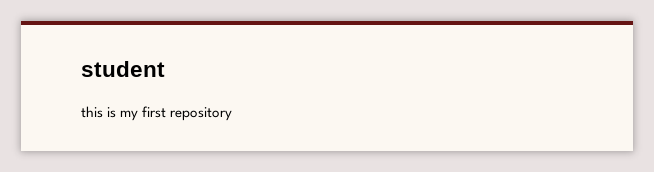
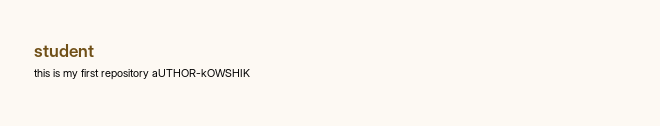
- this is my first repository
+ this is my first repository aUTHOR-kOWSHIK

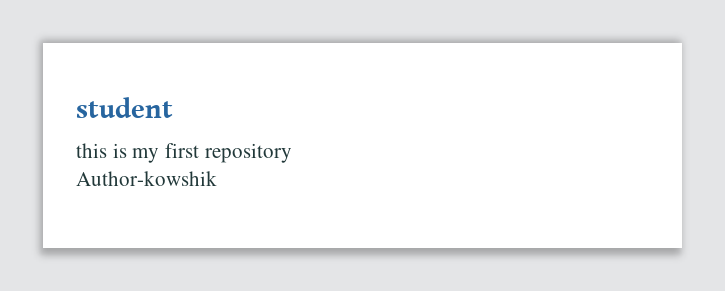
- this is my first repository aUTHOR-kOWSHIK
+ this is my first repository
+ Author-kowshik

